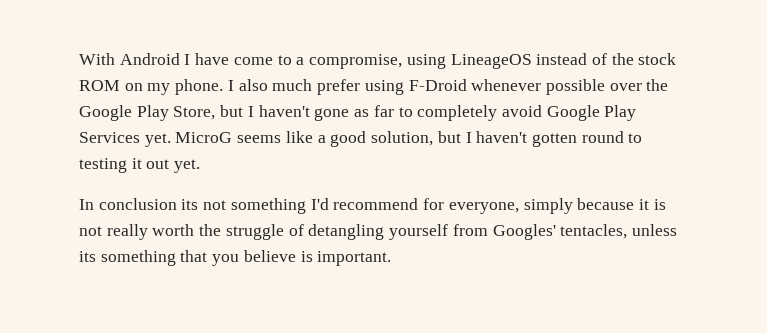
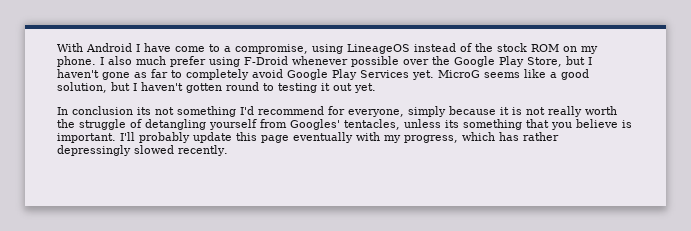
+ I'll probably update this page eventually with my progress, which has rather depressingly slowed recently.

